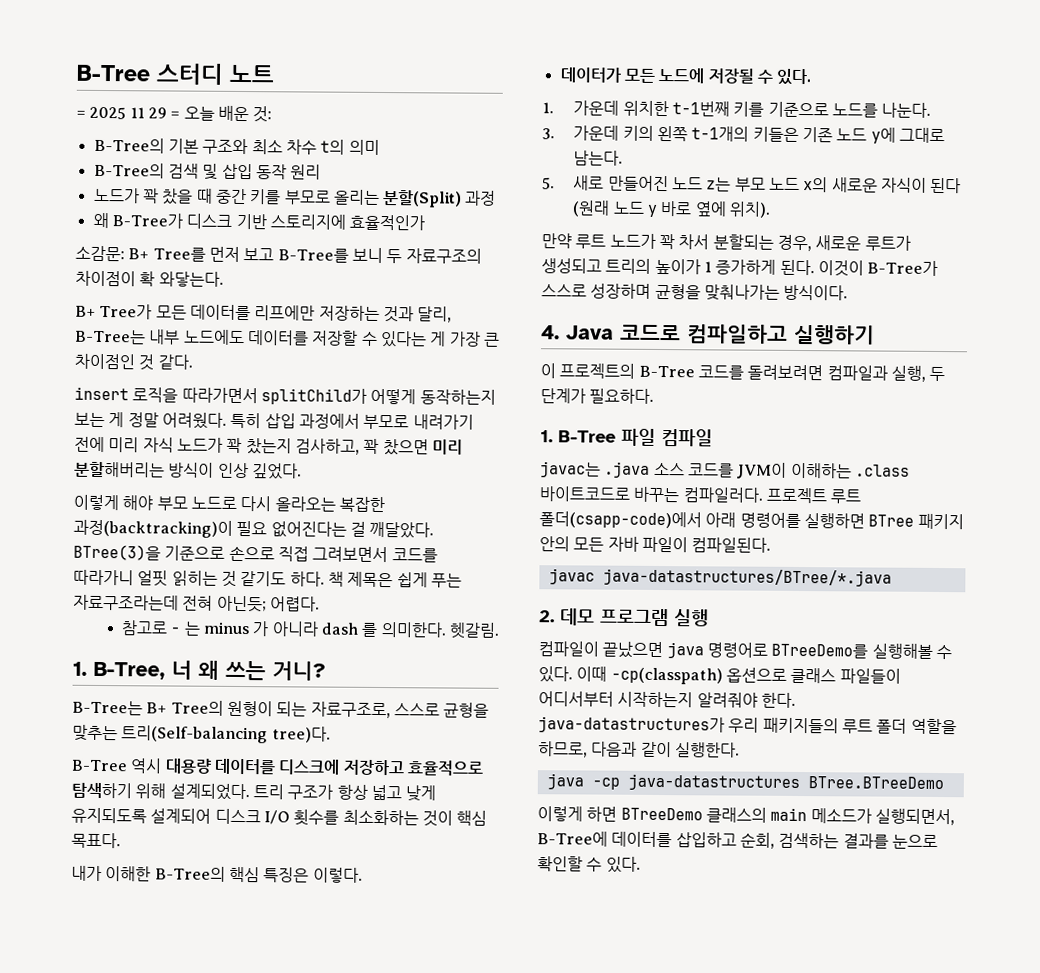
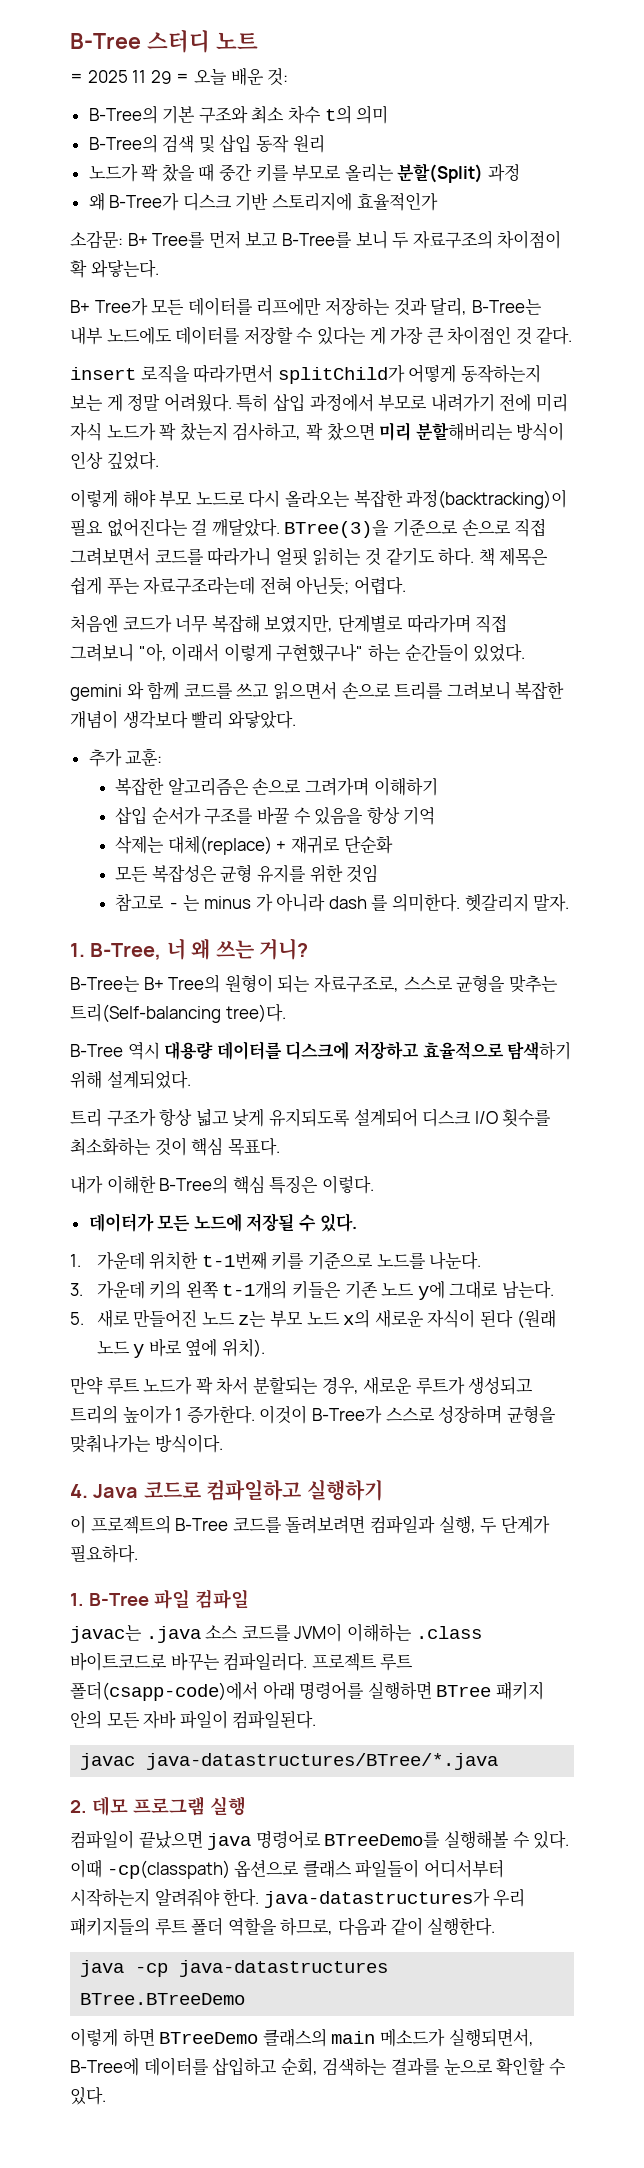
+ 처음엔 코드가 너무 복잡해 보였지만, 단계별로 따라가며 직접 그려보니 "아, 이래서 이렇게 구현했구나" 하는 순간들이 있었다.
+ gemini 와 함께 코드를 쓰고 읽으면서 손으로 트리를 그려보니 복잡한 개념이 생각보다 빨리 와닿았다.
+ 추가 교훈:
+ 복잡한 알고리즘은 손으로 그려가며 이해하기
+ 삽입 순서가 구조를 바꿀 수 있음을 항상 기억
+ 삭제는 대체(replace) + 재귀로 단순화
+ 모든 복잡성은 균형 유지를 위한 것임
- 헷갈림.
+ 헷갈리지 말자.
- B-Tree 역시 대용량 데이터를 디스크에 저장하고 효율적으로 탐색하기 위해 설계되었다. 트리 구조가 항상 넓고 낮게 유지되도록 설계되어 디스크 I/O 횟수를 최소화하는 것이 핵심 목표다.
+ B-Tree 역시 대용량 데이터를 디스크에 저장하고 효율적으로 탐색하기 위해 설계되었다.
+ 트리 구조가 항상 넓고 낮게 유지되도록 설계되어 디스크 I/O 횟수를 최소화하는 것이 핵심 목표다.
- 만약 루트 노드가 꽉 차서 분할되는 경우, 새로운 루트가 생성되고 트리의 높이가 1 증가하게 된다.
+ 만약 루트 노드가 꽉 차서 분할되는 경우, 새로운 루트가 생성되고 트리의 높이가 1 증가한다.

